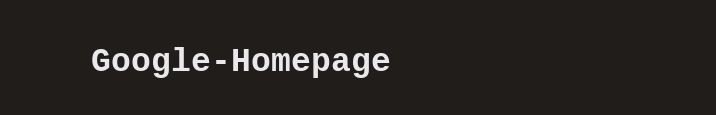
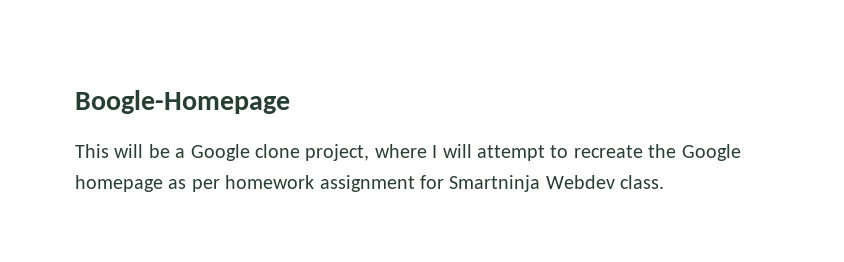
- Google-Homepage
+ Boogle-Homepage
+ This will be a Google clone project, where I will attempt to recreate the Google homepage as per homework assignment for Smartninja Webdev class.

